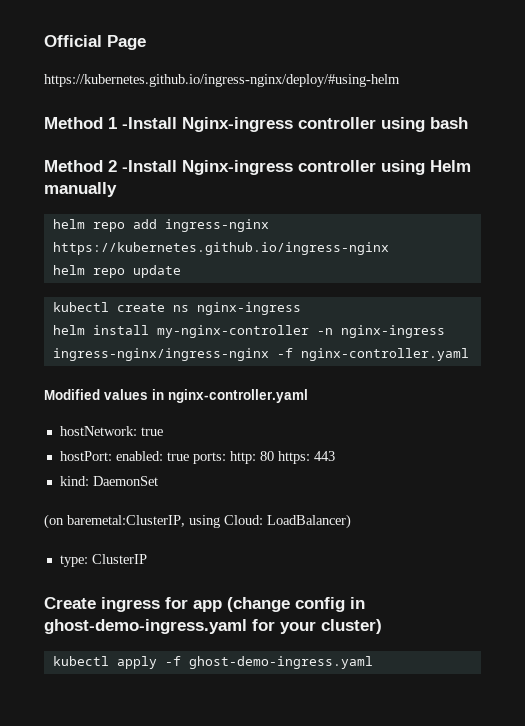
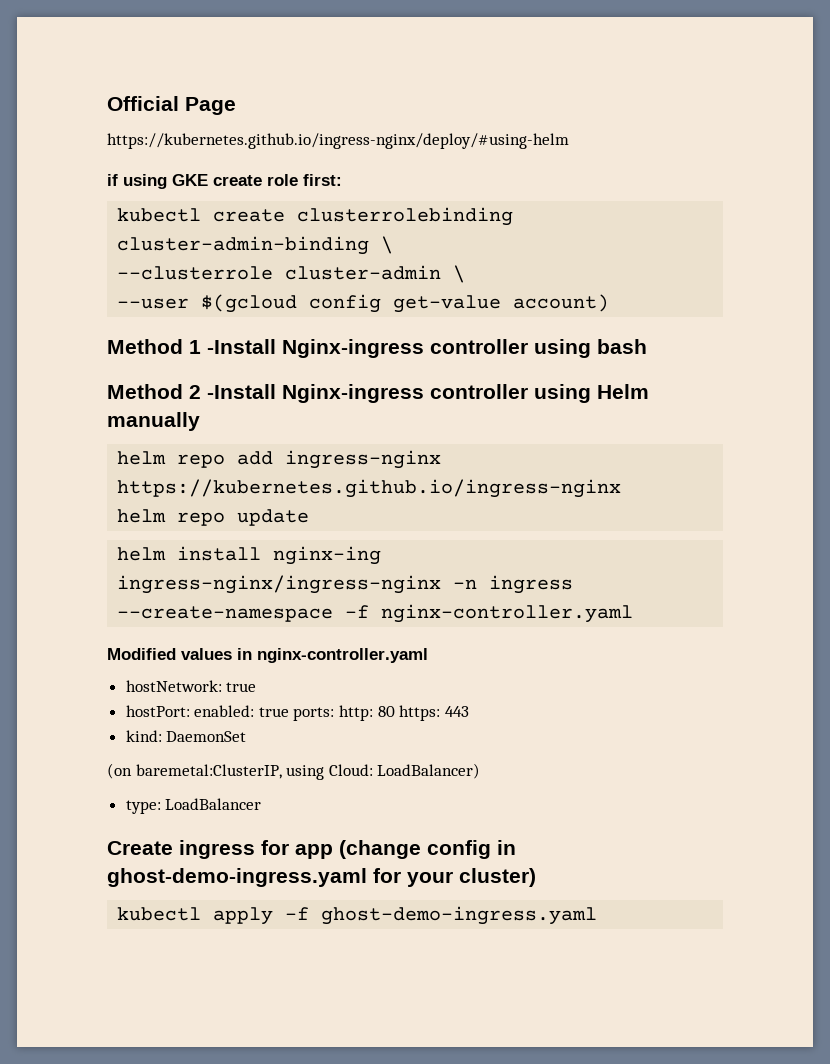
+ if using GKE create role first:
+ kubectl create clusterrolebinding cluster-admin-binding \
+ --clusterrole cluster-admin \
+ --user $(gcloud config get-value account)
- kubectl create ns nginx-ingress
- helm install my-nginx-controller -n nginx-ingress ingress-nginx/ingress-nginx -f nginx-controller.yaml
+ helm install nginx-ing ingress-nginx/ingress-nginx -n ingress --create-namespace -f nginx-controller.yaml
- type: ClusterIP
+ type: LoadBalancer

